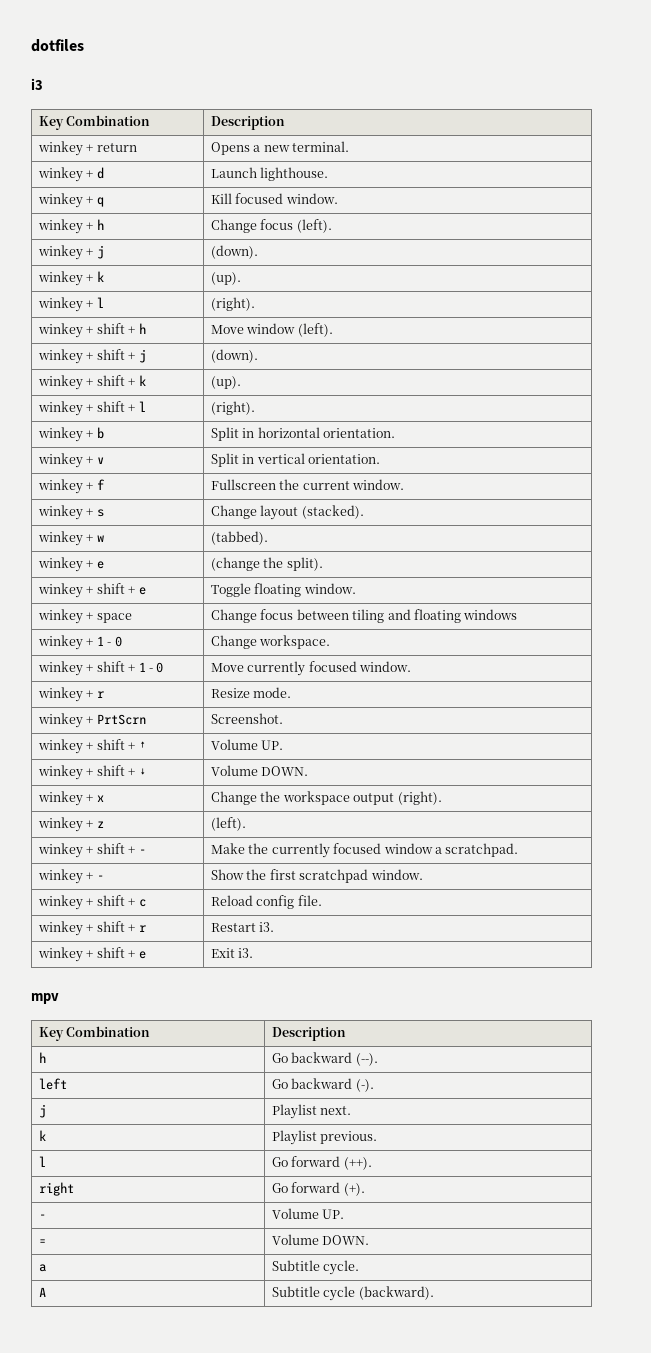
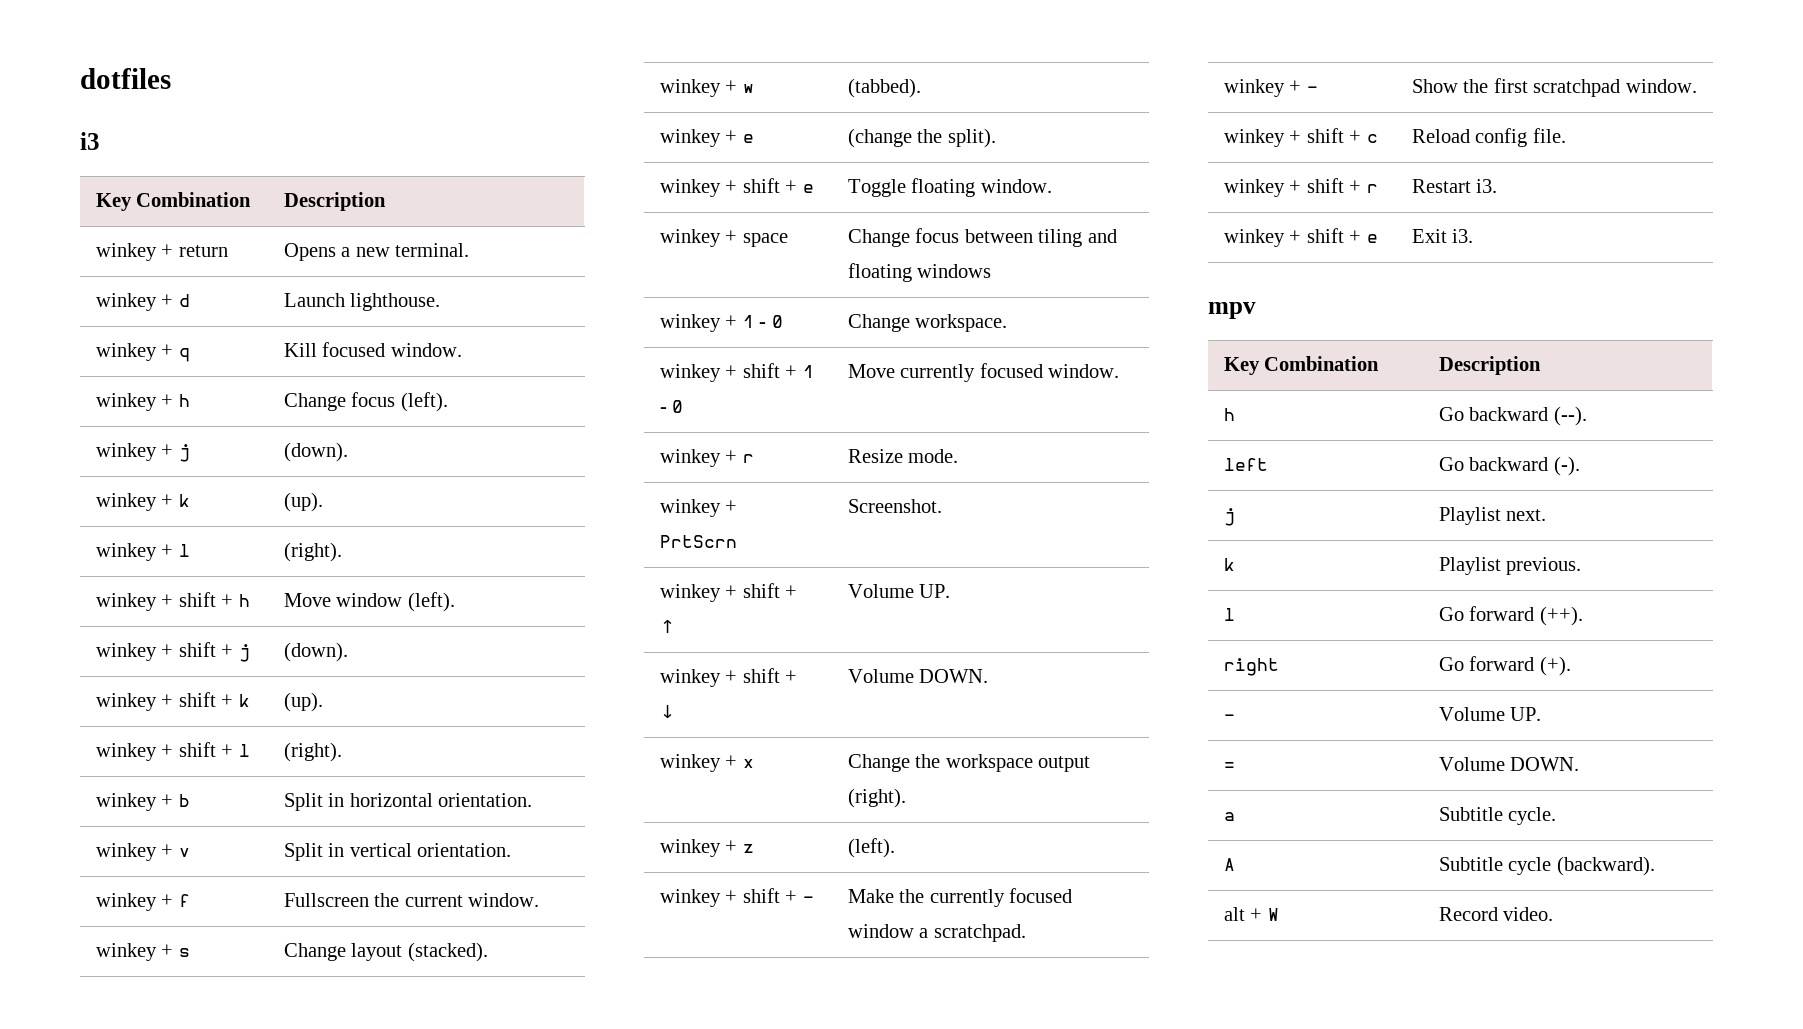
+ alt + W | Record video.

